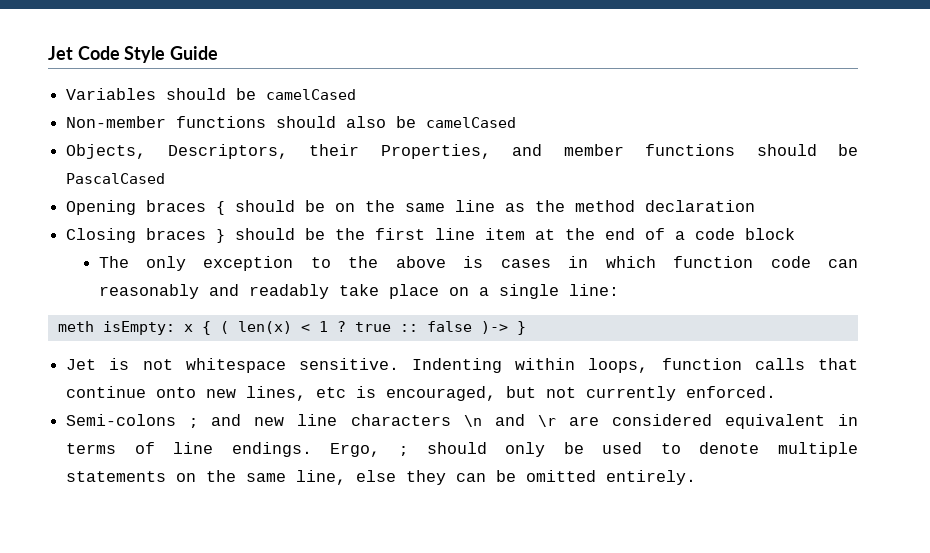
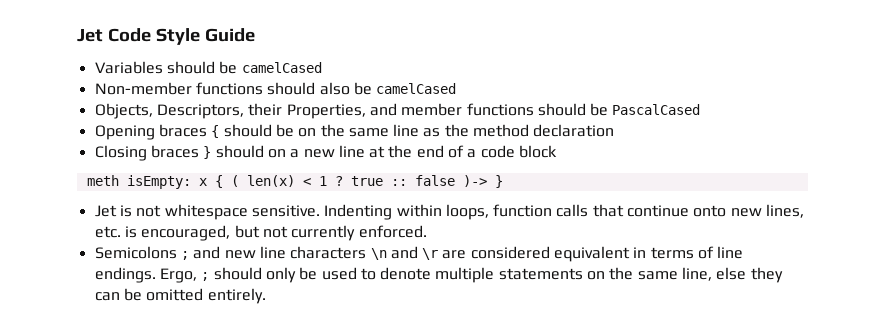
- Closing braces } should be the first line item at the end of a code block
+ Closing braces } should on a new line at the end of a code block
- The only exception to the above is cases in which function code can reasonably and readably take place on a single line:
- Indenting within loops, function calls that continue onto new lines, etc is encouraged, but not currently enforced.
+ Indenting within loops, function calls that continue onto new lines, etc. is encouraged, but not currently enforced.
- Semi-colons ; and new line characters \n and \r are considered equivalent in terms of line endings.
+ Semicolons ; and new line characters \n and \r are considered equivalent in terms of line endings.

